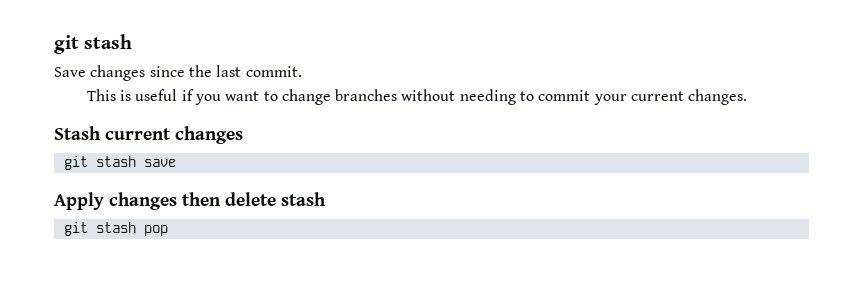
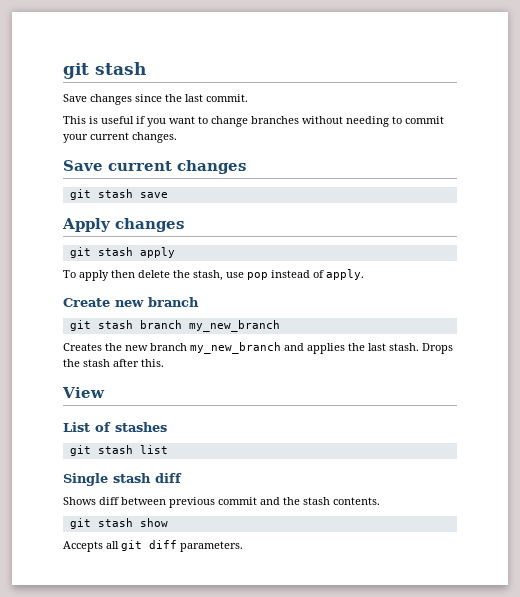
- Stash current changes
+ Save current changes
- Apply changes then delete stash
- git stash pop
+ Apply changes
+ git stash apply
+ To apply then delete the stash, use pop instead of apply.
+ Create new branch
+ git stash branch my_new_branch
+ Creates the new branch my_new_branch and applies the last stash. Drops the stash after this.
+ View
+ List of stashes
+ git stash list
+ Single stash diff
+ Shows diff between previous commit and the stash contents.
+ git stash show
+ Accepts all git diff parameters.

